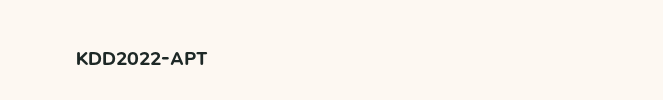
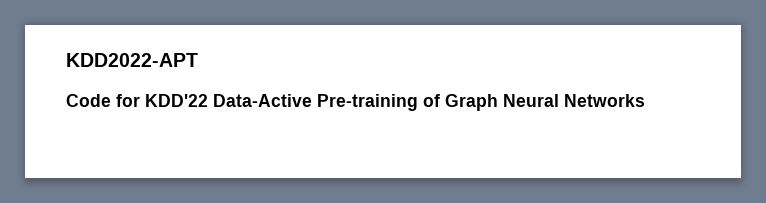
+ Code for KDD'22 Data-Active Pre-training of Graph Neural Networks

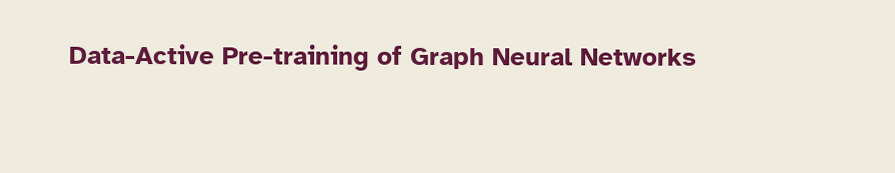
- KDD2022-APT
- Code for KDD'22 Data-Active Pre-training of Graph Neural Networks
+ Data-Active Pre-training of Graph Neural Networks

